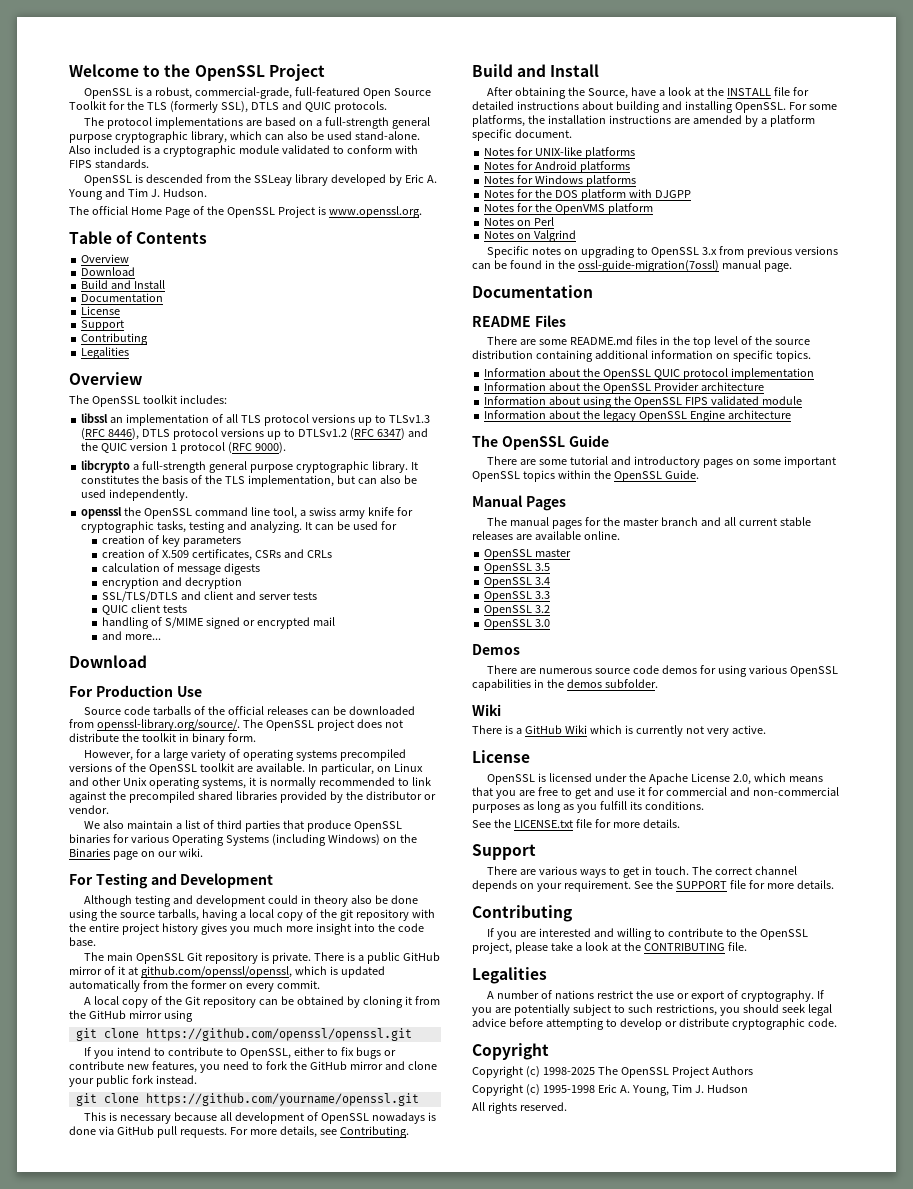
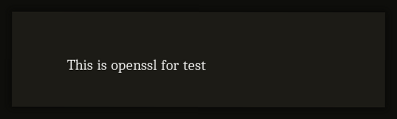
- Welcome to the OpenSSL Project
- OpenSSL is a robust, commercial-grade, full-featured Open Source Toolkit for the TLS (formerly SSL), DTLS and QUIC protocols.
- The protocol implementations are based on a full-strength general purpose cryptographic library, which can also be used stand-alone. Also included is a cryptographic module validated to conform with FIPS standards.
- OpenSSL is descended from the SSLeay library developed by Eric A. Young and Tim J. Hudson.
- The official Home Page of the OpenSSL Project is www.openssl.org.
- Table of Contents
- Overview
- Download
- Build and Install
- Documentation
- License
- Support
- Contributing
- Legalities
- Overview
- The OpenSSL toolkit includes:
- libssl an implementation of all TLS protocol versions up to TLSv1.3 (RFC 8446), DTLS protocol versions up to DTLSv1.2 (RFC 6347) and the QUIC version 1 protocol (RFC 9000).
- libcrypto a full-strength general purpose cryptographic library. It constitutes the basis of the TLS implementation, but can also be used independently.
- openssl the OpenSSL command line tool, a swiss army knife for cryptographic tasks, testing and analyzing. It can be used for
- creation of key parameters
- creation of X.509 certificates, CSRs and CRLs
- calculation of message digests
- encryption and decryption
- SSL/TLS/DTLS and client and server tests
- QUIC client tests
- handling of S/MIME signed or encrypted mail
- and more...
- Download
- For Production Use
- Source code tarballs of the official releases can be downloaded from openssl-library.org/source/. The OpenSSL project does not distribute the toolkit in binary form.
- However, for a large variety of operating systems precompiled versions of the OpenSSL toolkit are available. In particular, on Linux and other Unix operating systems, it is normally recommended to link against the precompiled shared libraries provided by the distributor or vendor.
- We also maintain a list of third parties that produce OpenSSL binaries for various Operating Systems (including Windows) on the Binaries page on our wiki.
- For Testing and Development
- Although testing and development could in theory also be done using the source tarballs, having a local copy of the git repository with the entire project history gives you much more insight into the code base.
- The main OpenSSL Git repository is private. There is a public GitHub mirror of it at github.com/openssl/openssl, which is updated automatically from the former on every commit.
- A local copy of the Git repository can be obtained by cloning it from the GitHub mirror using
- git clone https://github.com/openssl/openssl.git
- If you intend to contribute to OpenSSL, either to fix bugs or contribute new features, you need to fork the GitHub mirror and clone your public fork instead.
- git clone https://github.com/yourname/openssl.git
- This is necessary because all development of OpenSSL nowadays is done via GitHub pull requests. For more details, see Contributing.
- Build and Install
- After obtaining the Source, have a look at the INSTALL file for detailed instructions about building and installing OpenSSL. For some platforms, the installation instructions are amended by a platform specific document.
- Notes for UNIX-like platforms
- Notes for Android platforms
- Notes for Windows platforms
- Notes for the DOS platform with DJGPP
- Notes for the OpenVMS platform
- Notes on Perl
- Notes on Valgrind
- Specific notes on upgrading to OpenSSL 3.x from previous versions can be found in the ossl-guide-migration(7ossl) manual page.
- Documentation
- README Files
- There are some README.md files in the top level of the source distribution containing additional information on specific topics.
- Information about the OpenSSL QUIC protocol implementation
- Information about the OpenSSL Provider architecture
- Information about using the OpenSSL FIPS validated module
- Information about the legacy OpenSSL Engine architecture
- The OpenSSL Guide
- There are some tutorial and introductory pages on some important OpenSSL topics within the OpenSSL Guide.
- Manual Pages
- The manual pages for the master branch and all current stable releases are available online.
- OpenSSL master
- OpenSSL 3.5
- OpenSSL 3.4
- OpenSSL 3.3
- OpenSSL 3.2
- OpenSSL 3.0
- Demos
- There are numerous source code demos for using various OpenSSL capabilities in the demos subfolder.
- Wiki
- There is a GitHub Wiki which is currently not very active.
- License
- OpenSSL is licensed under the Apache License 2.0, which means that you are free to get and use it for commercial and non-commercial purposes as long as you fulfill its conditions.
- See the LICENSE.txt file for more details.
- Support
- There are various ways to get in touch. The correct channel depends on your requirement. See the SUPPORT file for more details.
- Contributing
- If you are interested and willing to contribute to the OpenSSL project, please take a look at the CONTRIBUTING file.
- Legalities
- A number of nations restrict the use or export of cryptography. If you are potentially subject to such restrictions, you should seek legal advice before attempting to develop or distribute cryptographic code.
- Copyright
- Copyright (c) 1998-2025 The OpenSSL Project Authors
- Copyright (c) 1995-1998 Eric A. Young, Tim J. Hudson
- All rights reserved.
+ This is openssl for test

